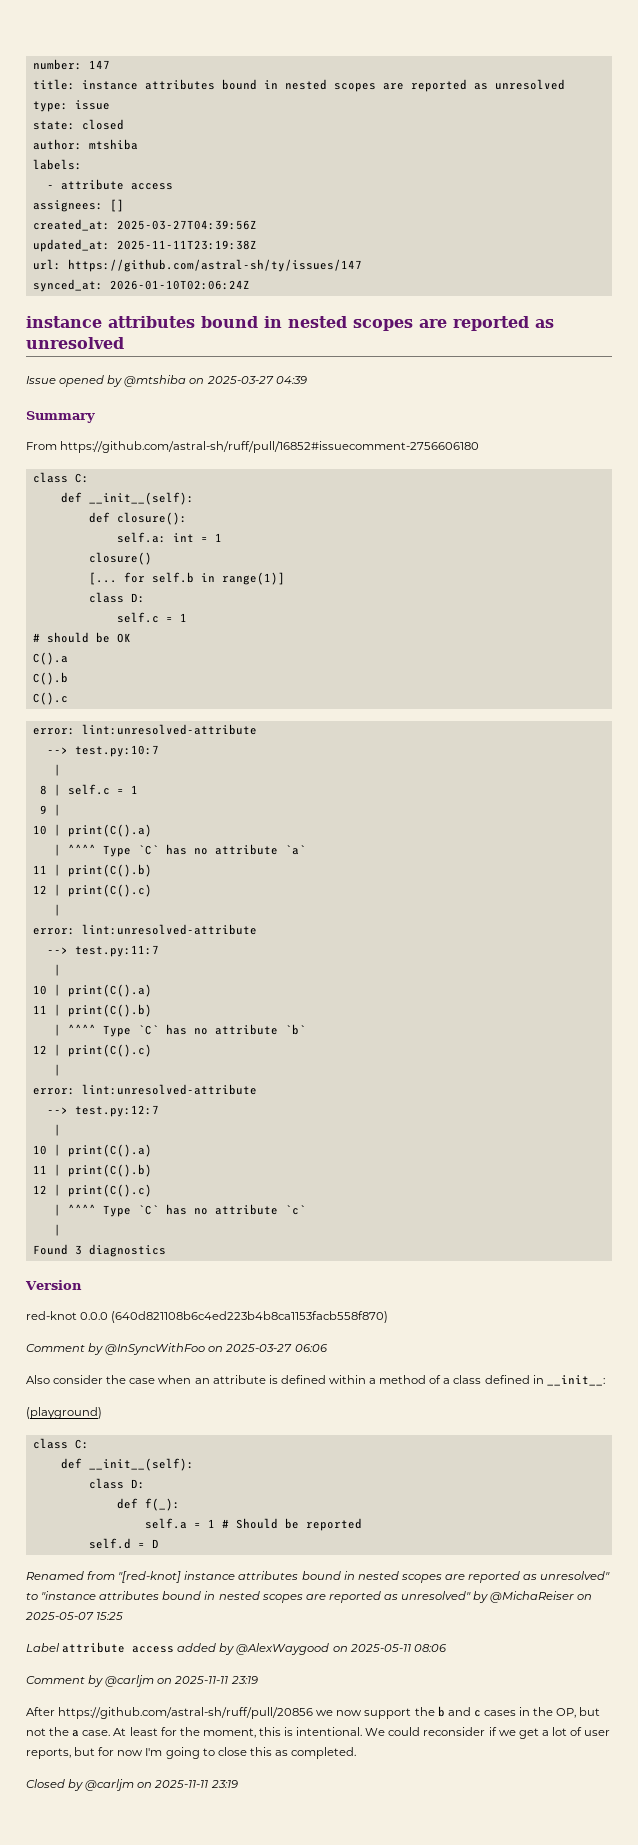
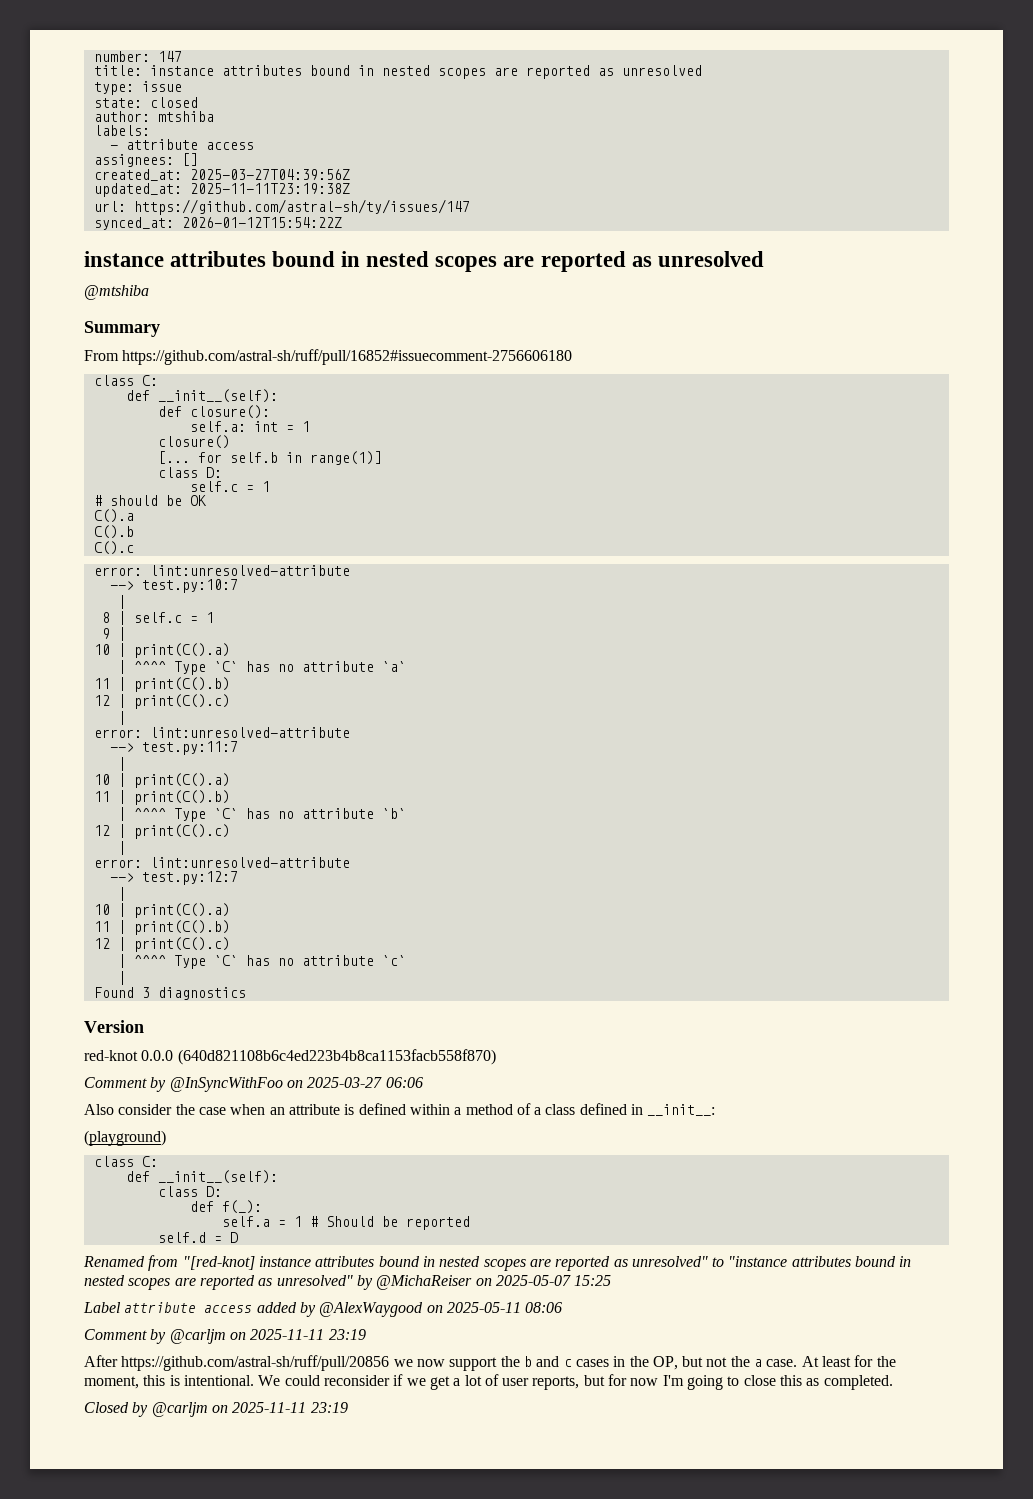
- synced_at: 2026-01-10T02:06:24Z
+ synced_at: 2026-01-12T15:54:22Z
- Issue opened by @mtshiba on 2025-03-27 04:39
+ @mtshiba

